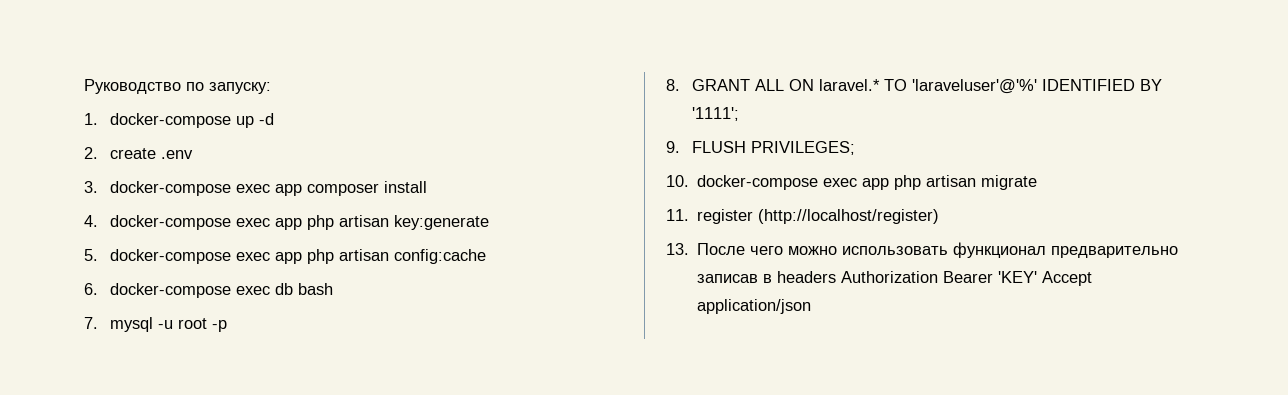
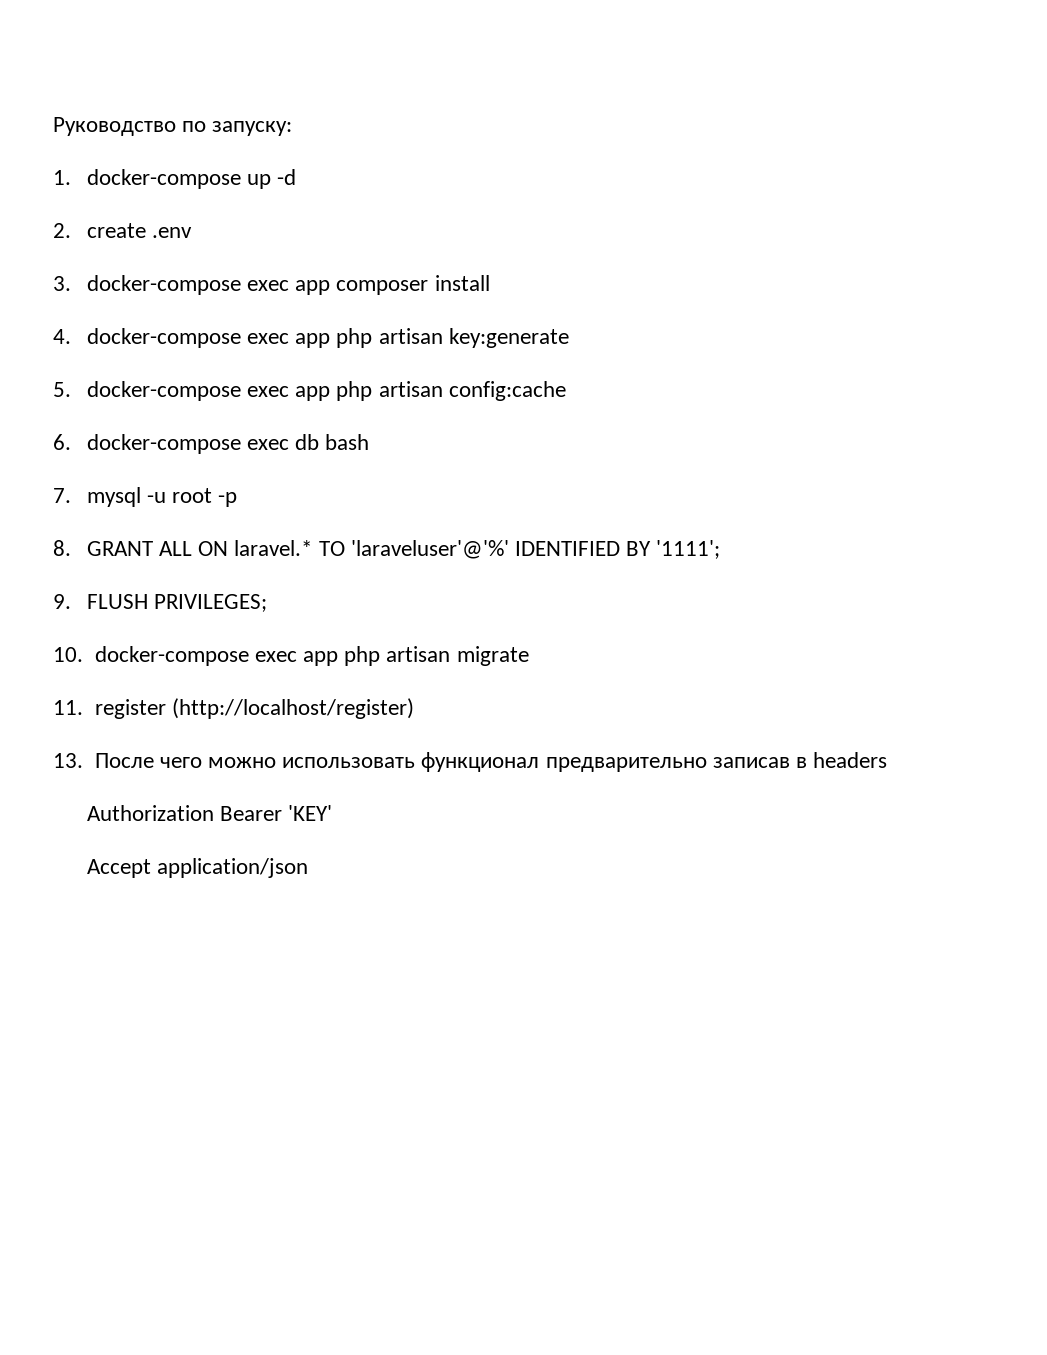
- 13. После чего можно использовать функционал предварительно записав в headers Authorization Bearer 'KEY' Accept application/json
+ 13. После чего можно использовать функционал предварительно записав в headers
+ Authorization Bearer 'KEY'
+ Accept application/json

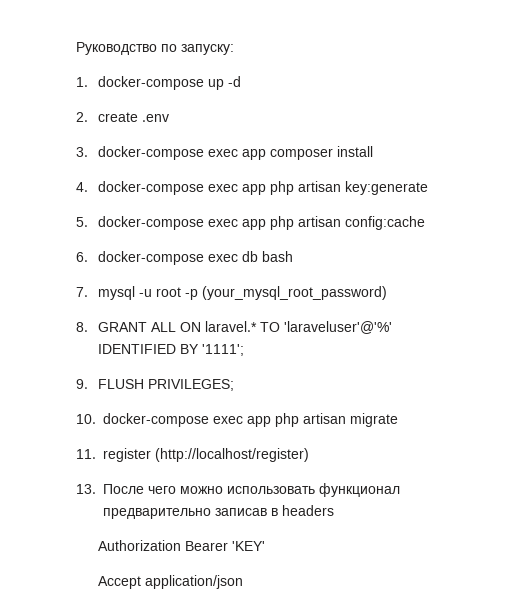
- 7. mysql -u root -p
+ 7. mysql -u root -p (your_mysql_root_password)

